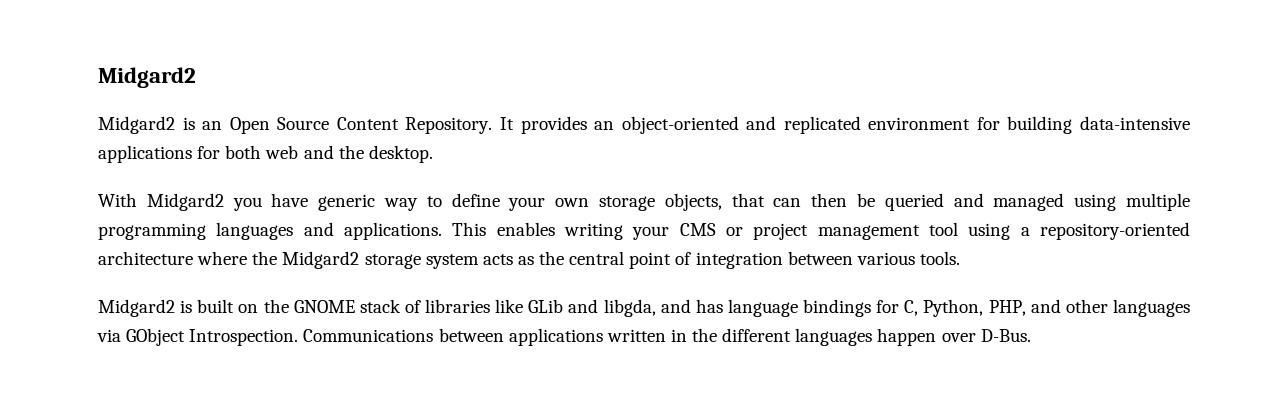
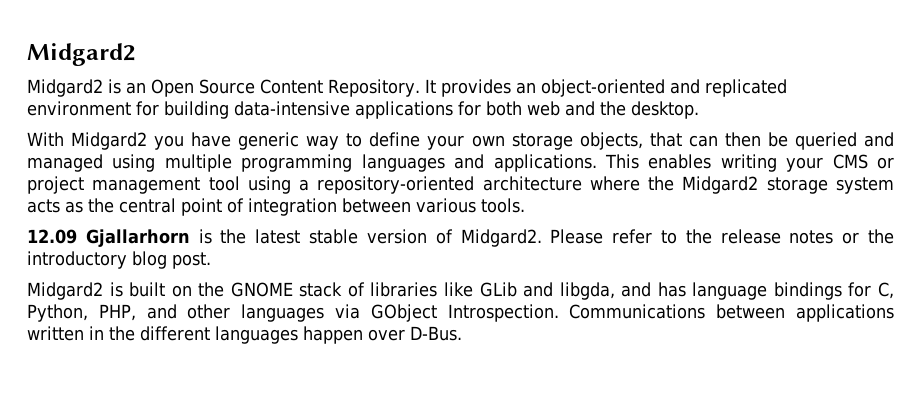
+ 12.09 Gjallarhorn is the latest stable version of Midgard2. Please refer to the release notes or the introductory blog post.

